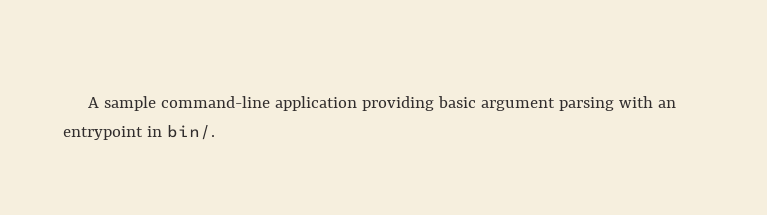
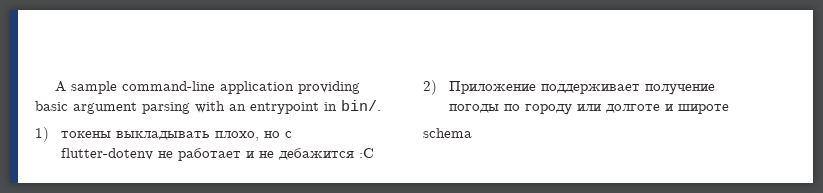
+ 1) токены выкладывать плохо, но с flutter-dotenv не работает и не дебажится :C
+ 2) Приложение поддерживает получение погоды по городу или долготе и широте
+ schema

